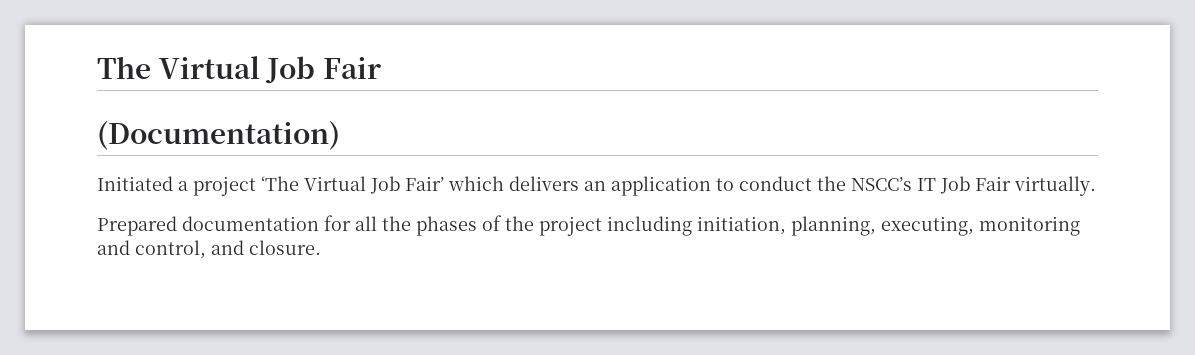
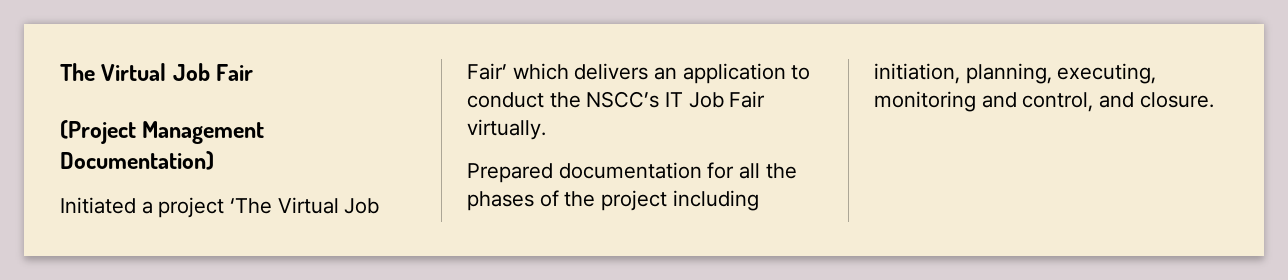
- (Documentation)
+ (Project Management Documentation)

